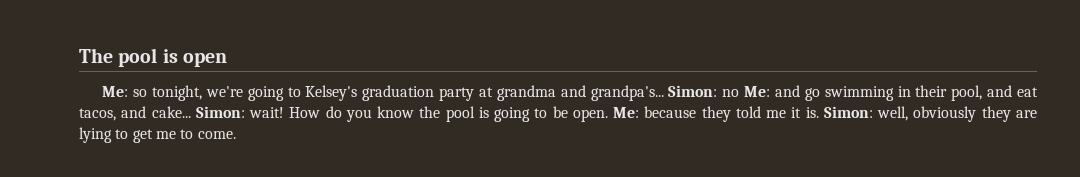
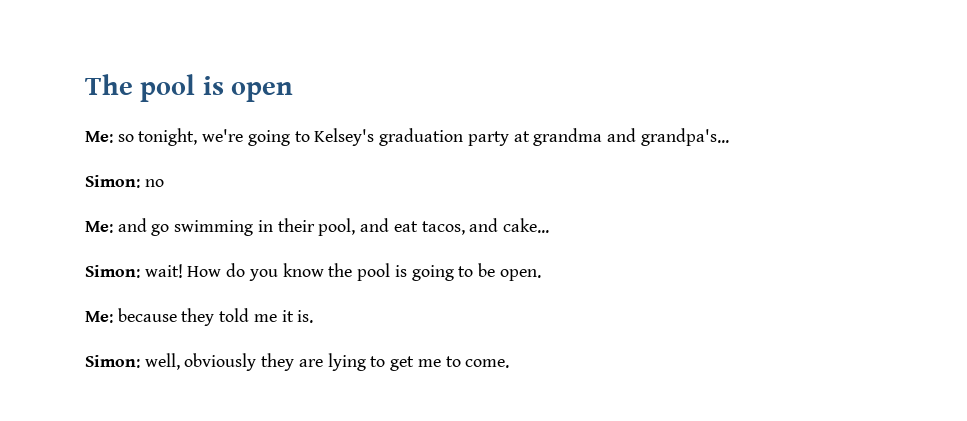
- Me: so tonight, we're going to Kelsey's graduation party at grandma and grandpa's... Simon: no Me: and go swimming in their pool, and eat tacos, and cake... Simon: wait!
+ Me: so tonight, we're going to Kelsey's graduation party at grandma and grandpa's...
+ Simon: no
+ Me: and go swimming in their pool, and eat tacos, and cake...
+ Simon: wait!
- How do you know the pool is going to be open. Me: because they told me it is. Simon: well, obviously they are lying to get me to come.
+ How do you know the pool is going to be open.
+ Me: because they told me it is.
+ Simon: well, obviously they are lying to get me to come.

